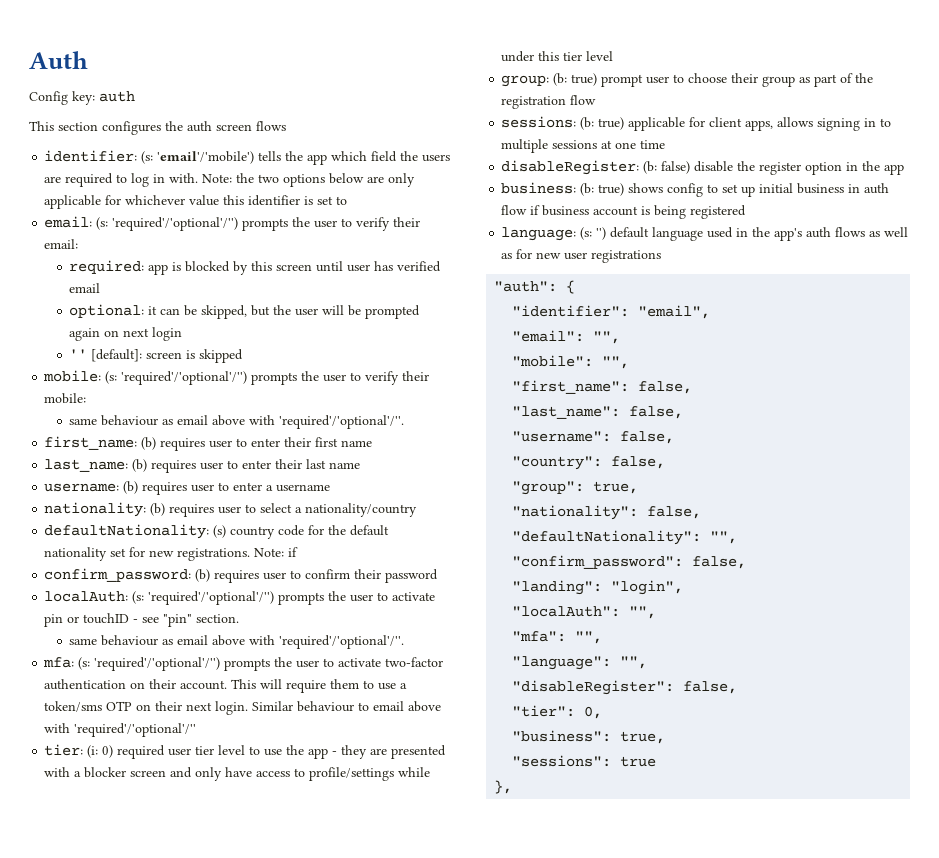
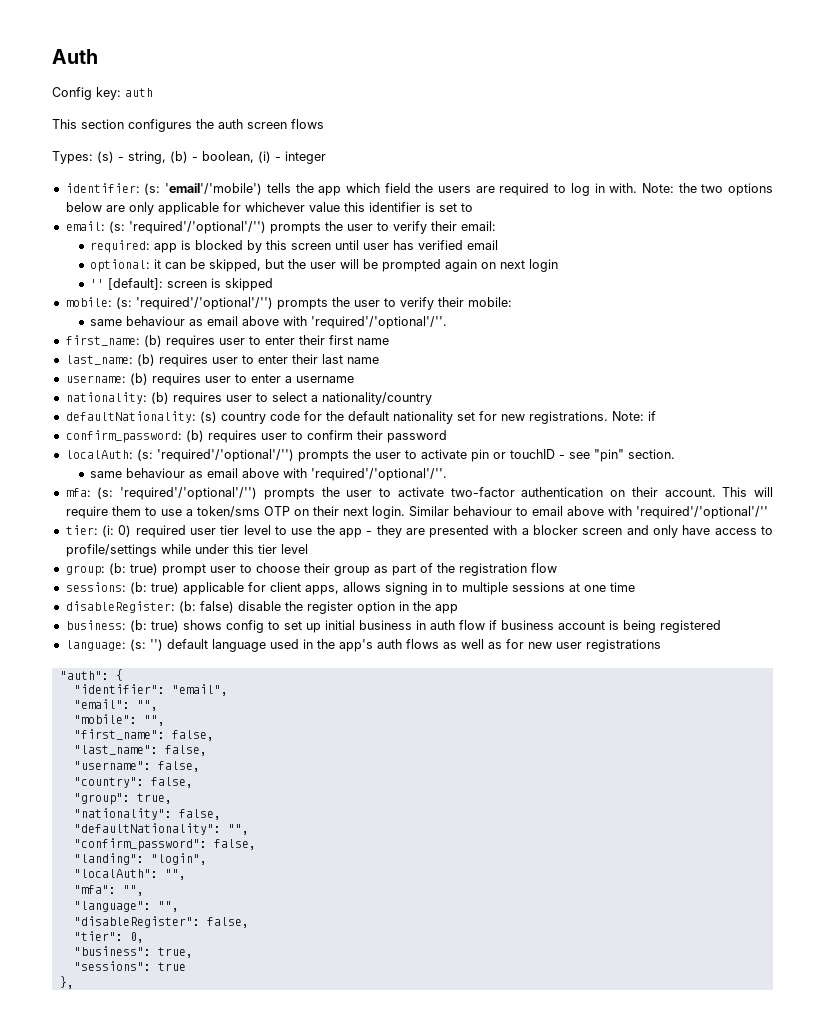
+ Types: (s) - string, (b) - boolean, (i) - integer

